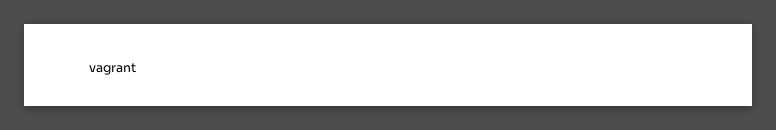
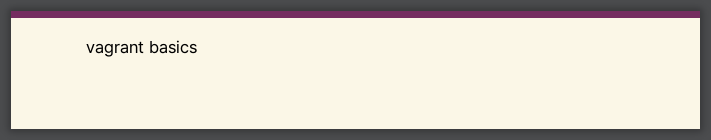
- vagrant
+ vagrant basics

